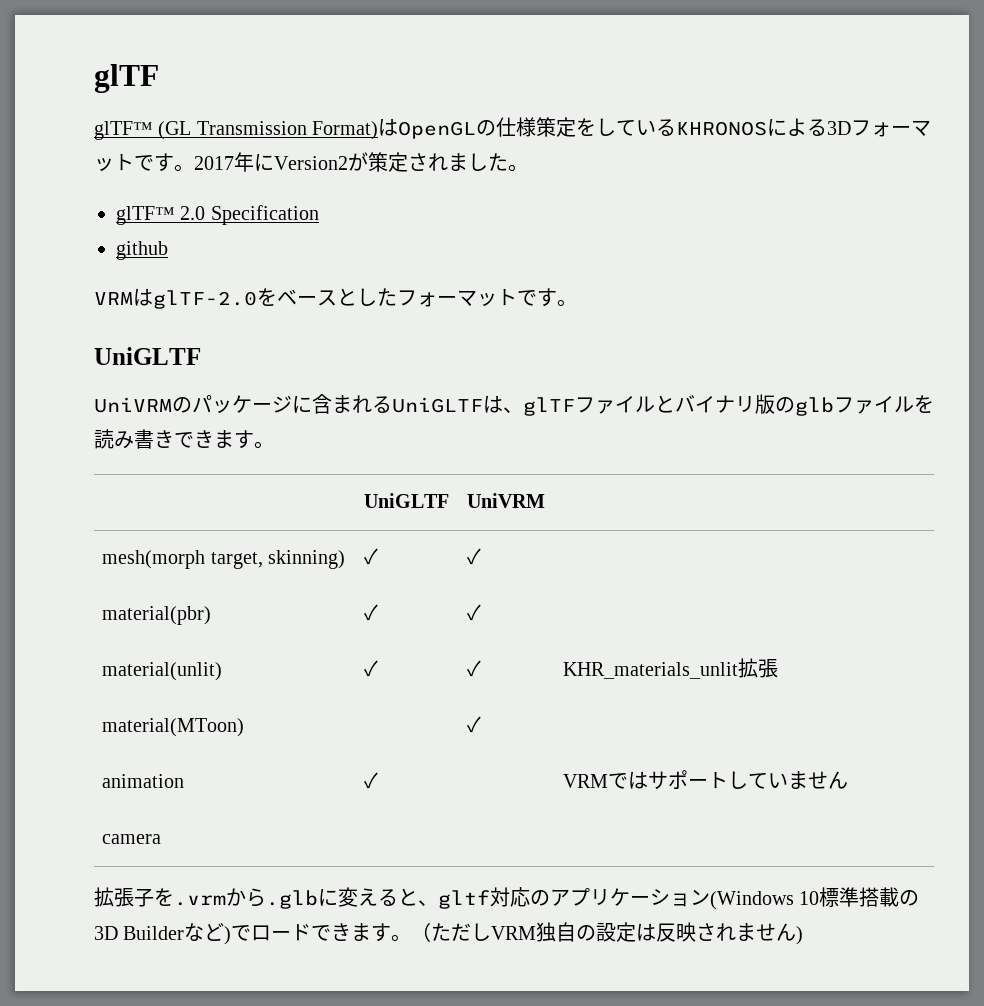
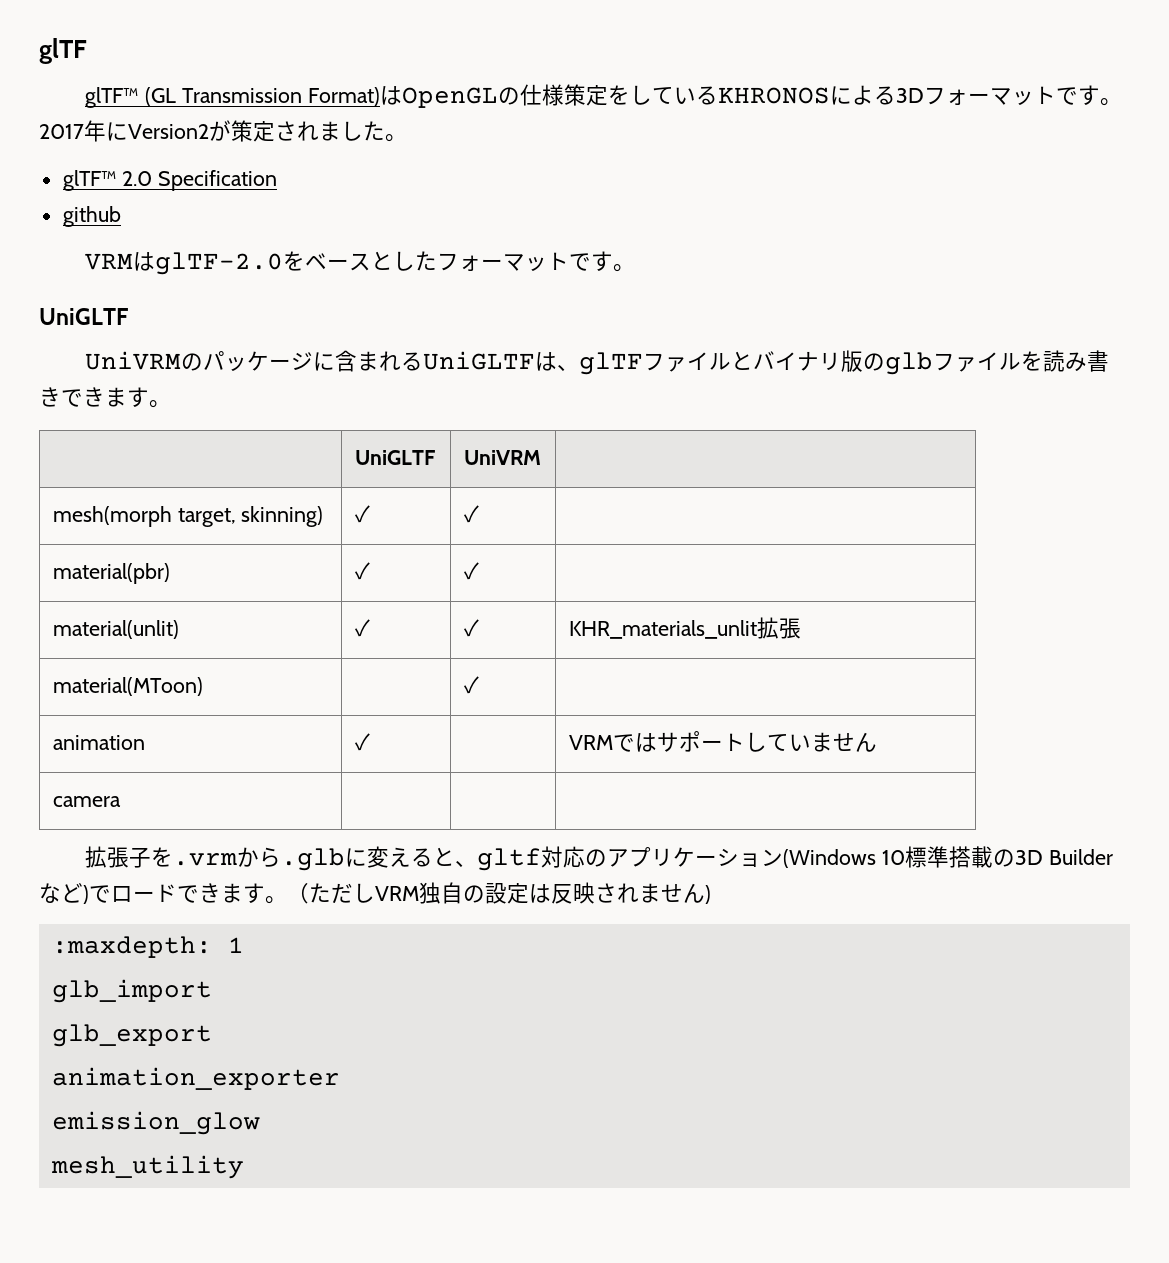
+ :maxdepth: 1
+ glb_import
+ glb_export
+ animation_exporter
+ emission_glow
+ mesh_utility

